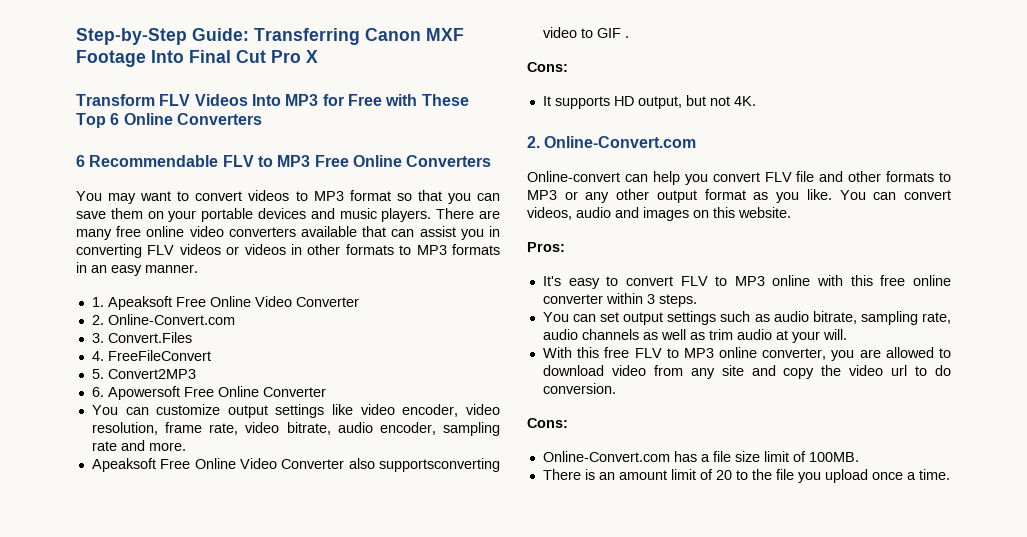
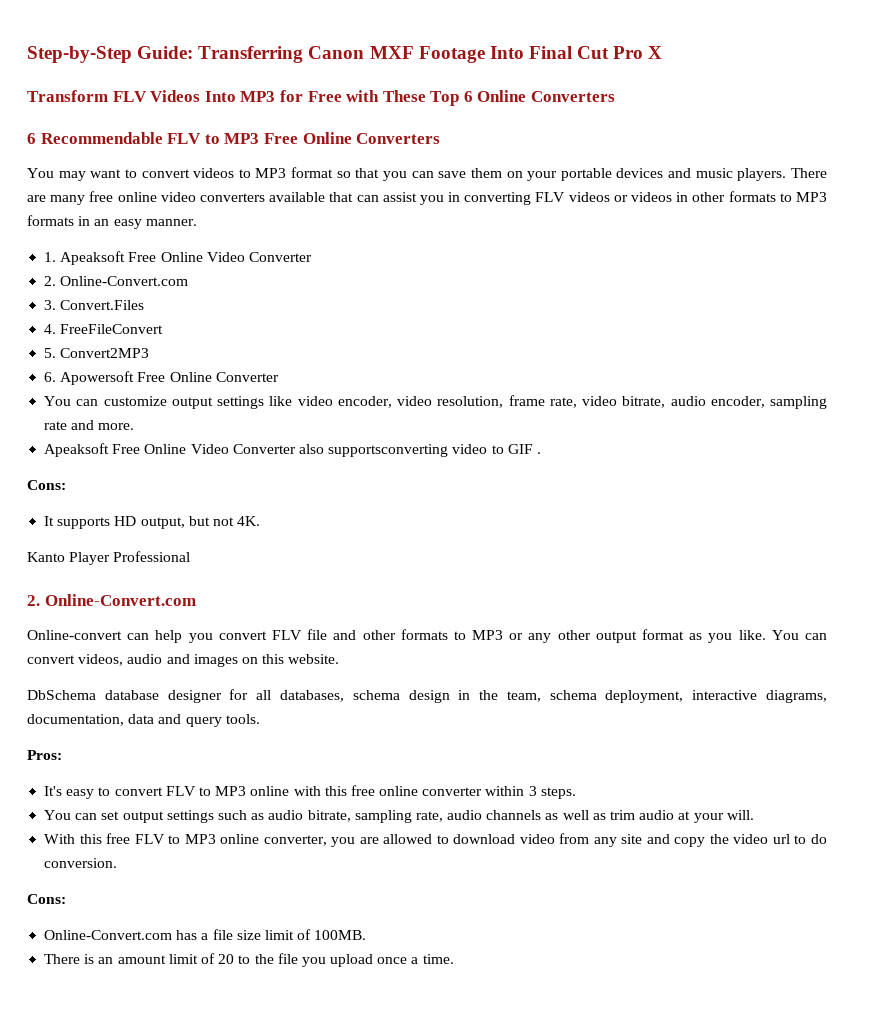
+ Kanto Player Professional
+ DbSchema database designer for all databases, schema design in the team, schema deployment, interactive diagrams, documentation, data and query tools.

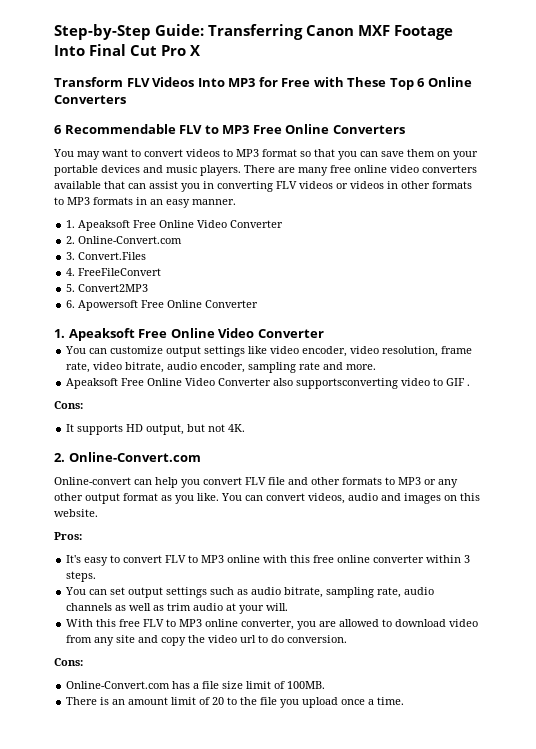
  6. Apowersoft Free Online Converter
+ 1. Apeaksoft Free Online Video Converter
- Kanto Player Professional
- DbSchema database designer for all databases, schema design in the team, schema deployment, interactive diagrams, documentation, data and query tools.

